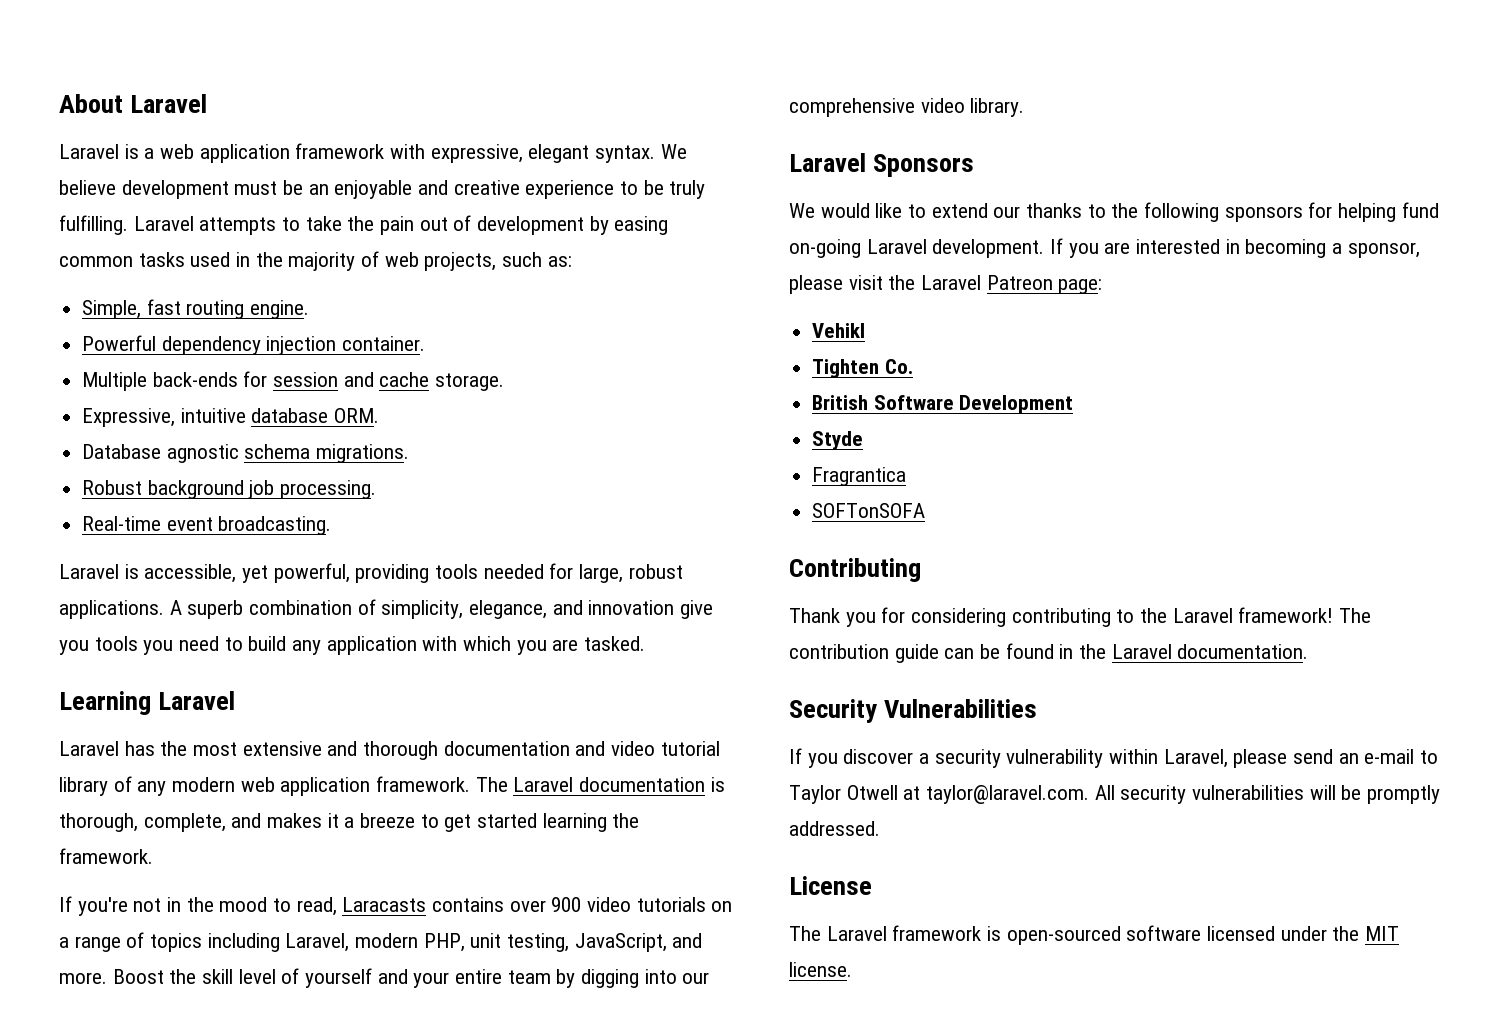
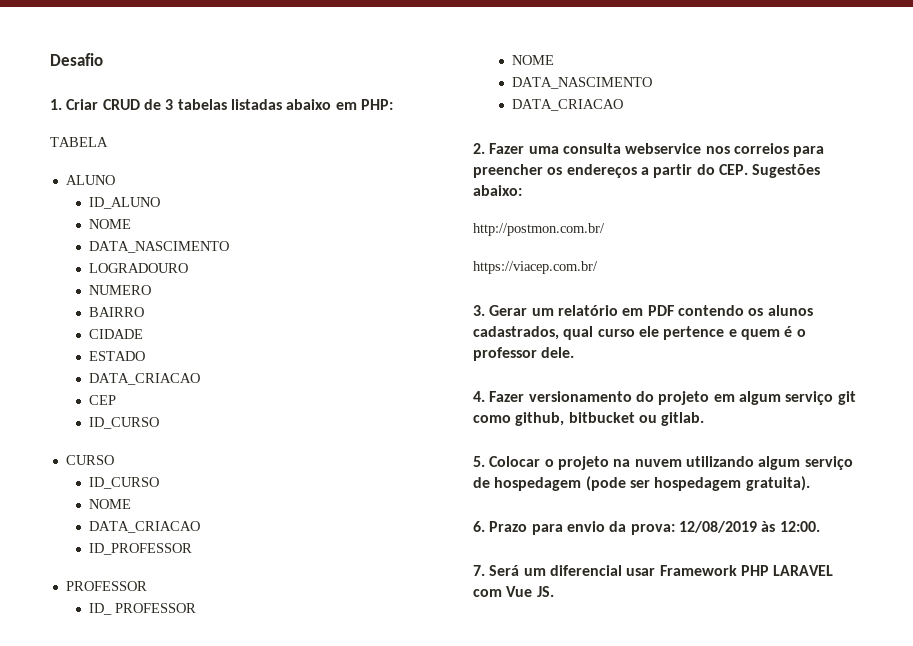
- About Laravel
- Laravel is a web application framework with expressive, elegant syntax. We believe development must be an enjoyable and creative experience to be truly fulfilling. Laravel attempts to take the pain out of development by easing common tasks used in the majority of web projects, such as:
- Simple, fast routing engine.
- Powerful dependency injection container.
- Multiple back-ends for session and cache storage.
- Expressive, intuitive database ORM.
- Database agnostic schema migrations.
- Robust background job processing.
- Real-time event broadcasting.
- Laravel is accessible, yet powerful, providing tools needed for large, robust applications. A superb combination of simplicity, elegance, and innovation give you tools you need to build any application with which you are tasked.
- Learning Laravel
- Laravel has the most extensive and thorough documentation and video tutorial library of any modern web application framework. The Laravel documentation is thorough, complete, and makes it a breeze to get started learning the framework.
- If you're not in the mood to read, Laracasts contains over 900 video tutorials on a range of topics including Laravel, modern PHP, unit testing, JavaScript, and more. Boost the skill level of yourself and your entire team by digging into our comprehensive video library.
- Laravel Sponsors
- We would like to extend our thanks to the following sponsors for helping fund on-going Laravel development. If you are interested in becoming a sponsor, please visit the Laravel Patreon page:
- Vehikl
- Tighten Co.
- British Software Development
- Styde
- Fragrantica
- SOFTonSOFA
- Contributing
- Thank you for considering contributing to the Laravel framework! The contribution guide can be found in the Laravel documentation.
- Security Vulnerabilities
- If you discover a security vulnerability within Laravel, please send an e-mail to Taylor Otwell at taylor@laravel.com. All security vulnerabilities will be promptly addressed.
- License
- The Laravel framework is open-sourced software licensed under the MIT license.
+ Desafio
+ 1. Criar CRUD de 3 tabelas listadas abaixo em PHP:
+ TABELA
+ ALUNO
+ ID_ALUNO
+ NOME
+ DATA_NASCIMENTO
+ LOGRADOURO
+ NUMERO
+ BAIRRO
+ CIDADE
+ ESTADO
+ DATA_CRIACAO
+ CEP
+ ID_CURSO
+ CURSO
+ ID_CURSO
+ NOME
+ DATA_CRIACAO
+ ID_PROFESSOR
+ PROFESSOR
+ ID_ PROFESSOR
+ NOME
+ DATA_NASCIMENTO
+ DATA_CRIACAO
+ 2. Fazer uma consulta webservice nos correios para preencher os endereços a partir do CEP. Sugestões abaixo:
+ http://postmon.com.br/
+ https://viacep.com.br/
+ 3. Gerar um relatório em PDF contendo os alunos cadastrados, qual curso ele pertence e quem é o professor dele.
+ 4. Fazer versionamento do projeto em algum serviço git como github, bitbucket ou gitlab.
+ 5. Colocar o projeto na nuvem utilizando algum serviço de hospedagem (pode ser hospedagem gratuita).
+ 6. Prazo para envio da prova: 12/08/2019 às 12:00.
+ 7. Será um diferencial usar Framework PHP LARAVEL com Vue JS.

